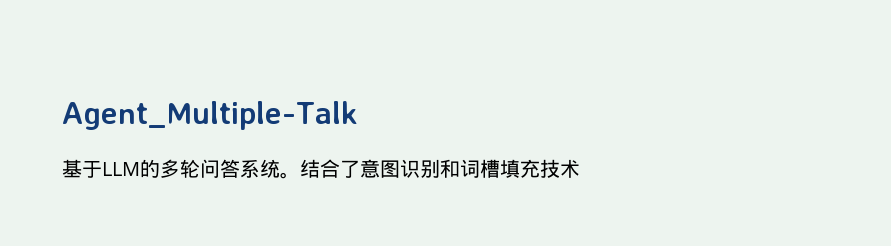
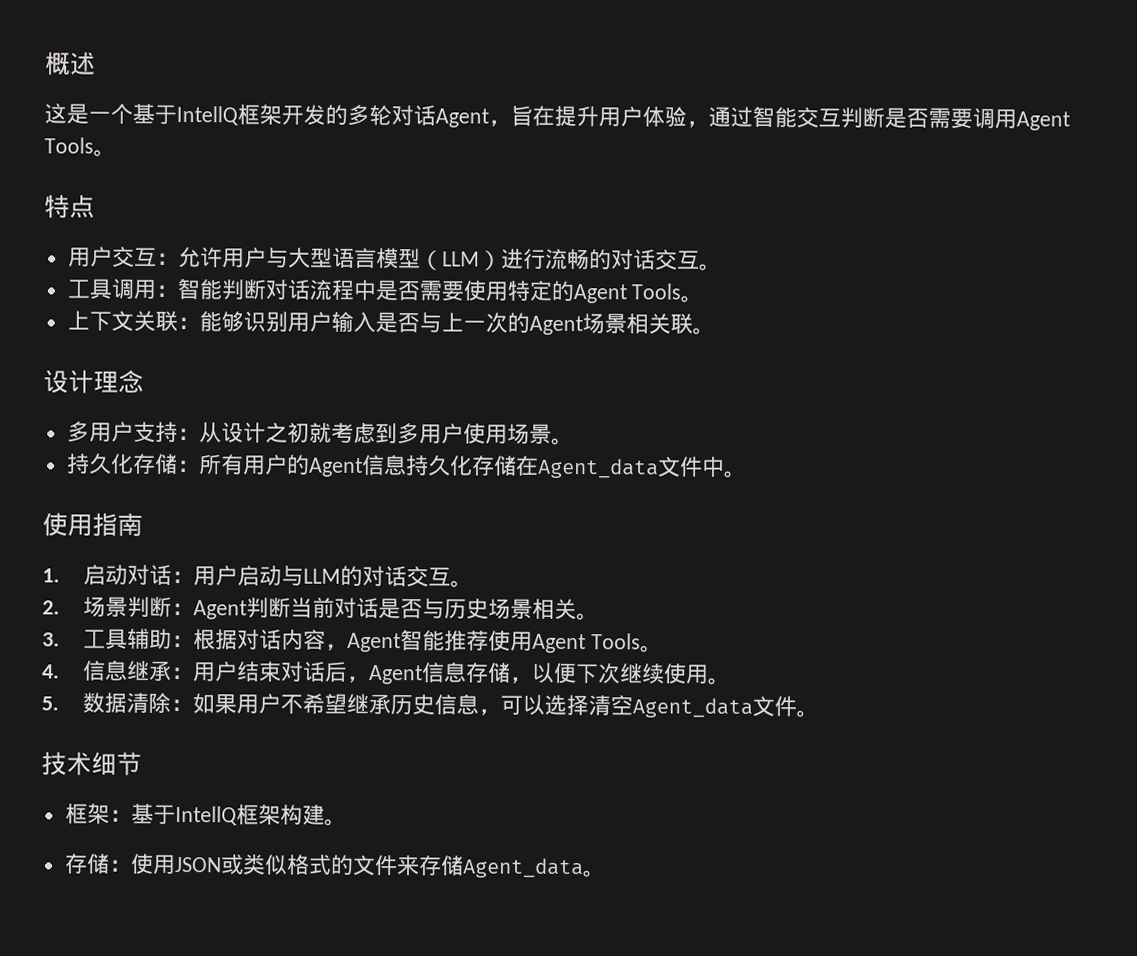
- Agent_Multiple-Talk
- 基于LLM的多轮问答系统。结合了意图识别和词槽填充技术
+ 概述
+ 这是一个基于IntellQ框架开发的多轮对话Agent，旨在提升用户体验，通过智能交互判断是否需要调用Agent Tools。
+ 特点
+ 用户交互：允许用户与大型语言模型（LLM）进行流畅的对话交互。
+ 工具调用：智能判断对话流程中是否需要使用特定的Agent Tools。
+ 上下文关联：能够识别用户输入是否与上一次的Agent场景相关联。
+ 设计理念
+ 多用户支持：从设计之初就考虑到多用户使用场景。
+ 持久化存储：所有用户的Agent信息持久化存储在Agent_data文件中。
+ 使用指南
+ 1.启动对话：用户启动与LLM的对话交互。
+ 2.场景判断：Agent判断当前对话是否与历史场景相关。
+ 3.工具辅助：根据对话内容，Agent智能推荐使用Agent Tools。
+ 4.信息继承：用户结束对话后，Agent信息存储，以便下次继续使用。
+ 5.数据清除：如果用户不希望继承历史信息，可以选择清空Agent_data文件。
+ 技术细节
+ 框架：基于IntellQ框架构建。
+ 存储：使用JSON或类似格式的文件来存储Agent_data。

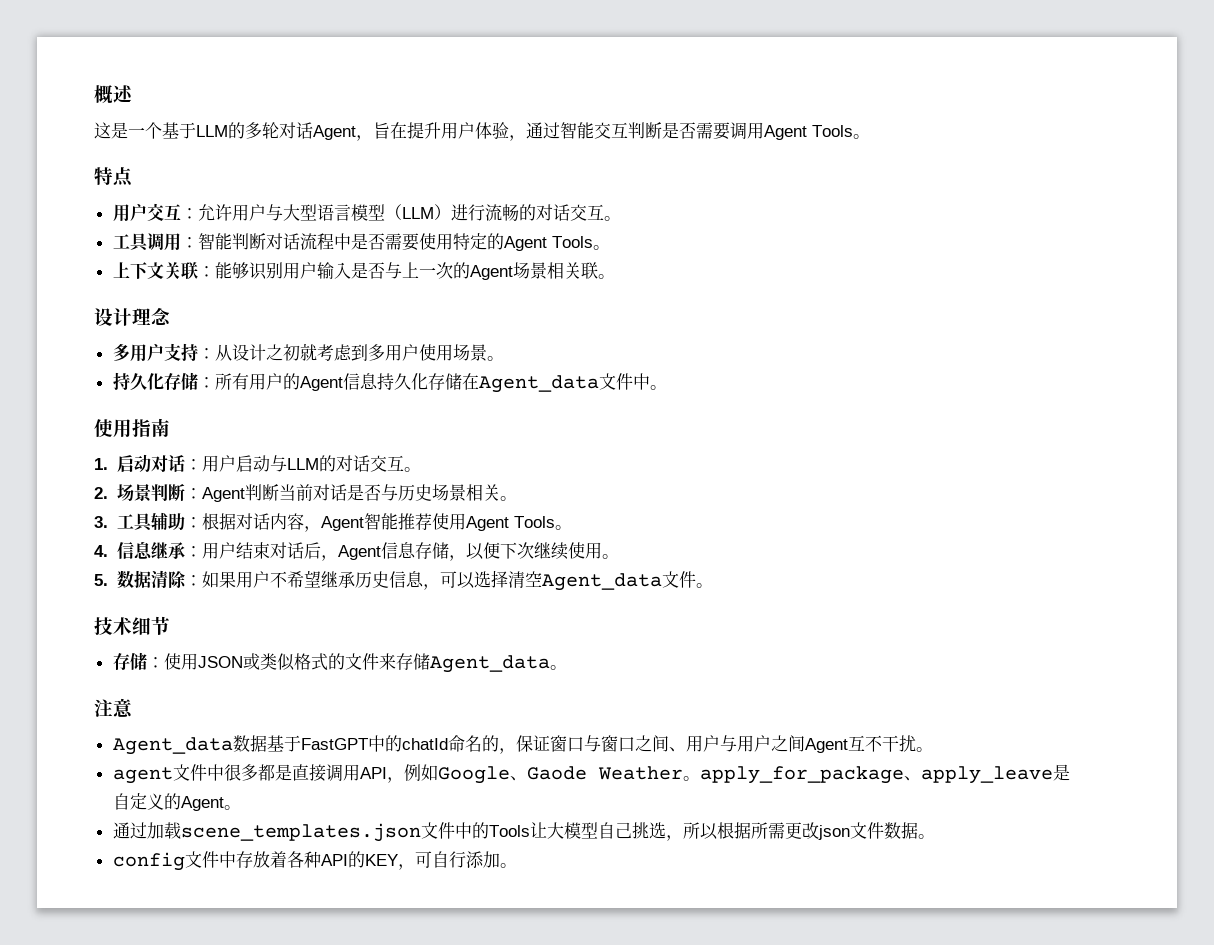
- 这是一个基于IntellQ框架开发的多轮对话Agent，旨在提升用户体验，通过智能交互判断是否需要调用Agent Tools。
+ 这是一个基于LLM的多轮对话Agent，旨在提升用户体验，通过智能交互判断是否需要调用Agent Tools。
- 框架：基于IntellQ框架构建。
+ 注意
+ Agent_data数据基于FastGPT中的chatId命名的，保证窗口与窗口之间、用户与用户之间Agent互不干扰。
+ agent文件中很多都是直接调用API，例如Google、Gaode Weather。apply_for_package、apply_leave是自定义的Agent。
+ 通过加载scene_templates.json文件中的Tools让大模型自己挑选，所以根据所需更改json文件数据。
+ config文件中存放着各种API的KEY，可自行添加。

